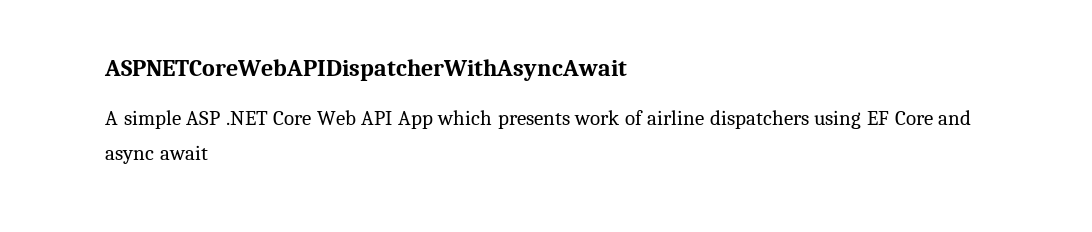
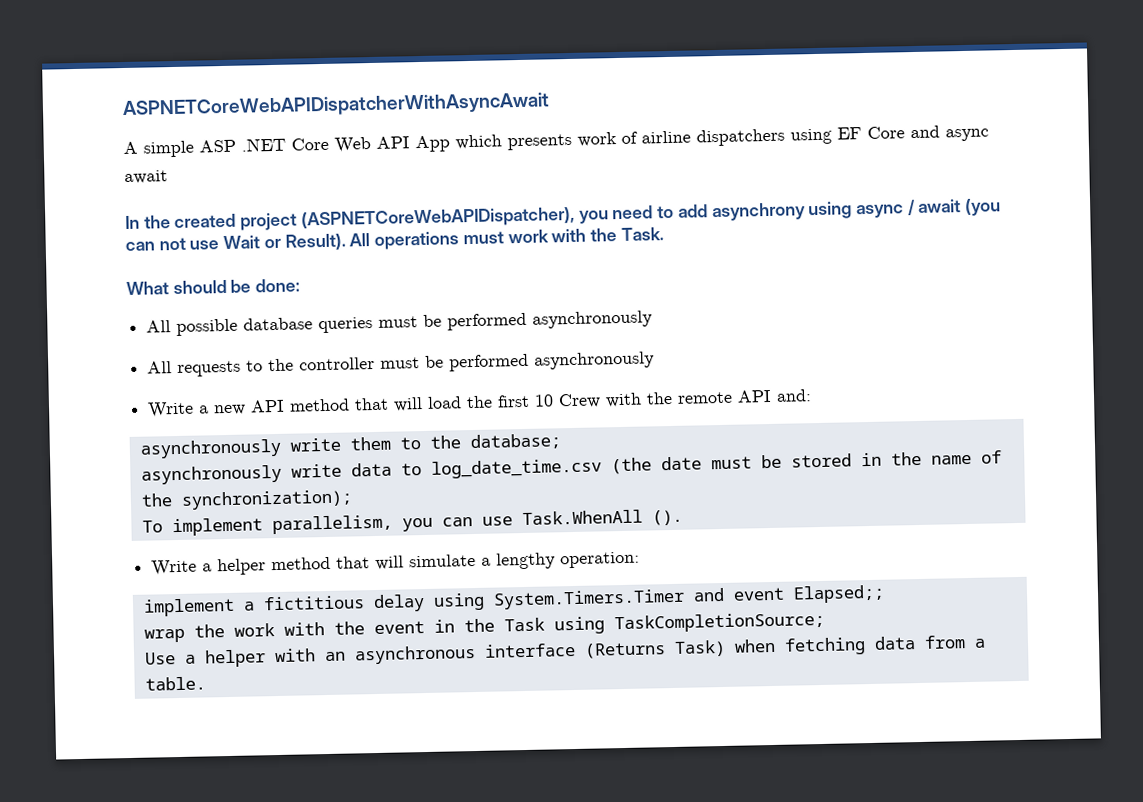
+ In the created project (ASPNETCoreWebAPIDispatcher), you need to add asynchrony using async / await (you can not use Wait or Result). All operations must work with the Task.
+ What should be done:
+ All possible database queries must be performed asynchronously
+ All requests to the controller must be performed asynchronously
+ Write a new API method that will load the first 10 Crew with the remote API and:
+ asynchronously write them to the database;
+ asynchronously write data to log_date_time.csv (the date must be stored in the name of the synchronization);
+ To implement parallelism, you can use Task.WhenAll ().
+ Write a helper method that will simulate a lengthy operation:
+ implement a fictitious delay using System.Timers.Timer and event Elapsed;;
+ wrap the work with the event in the Task using TaskCompletionSource;
+ Use a helper with an asynchronous interface (Returns Task) when fetching data from a table.

